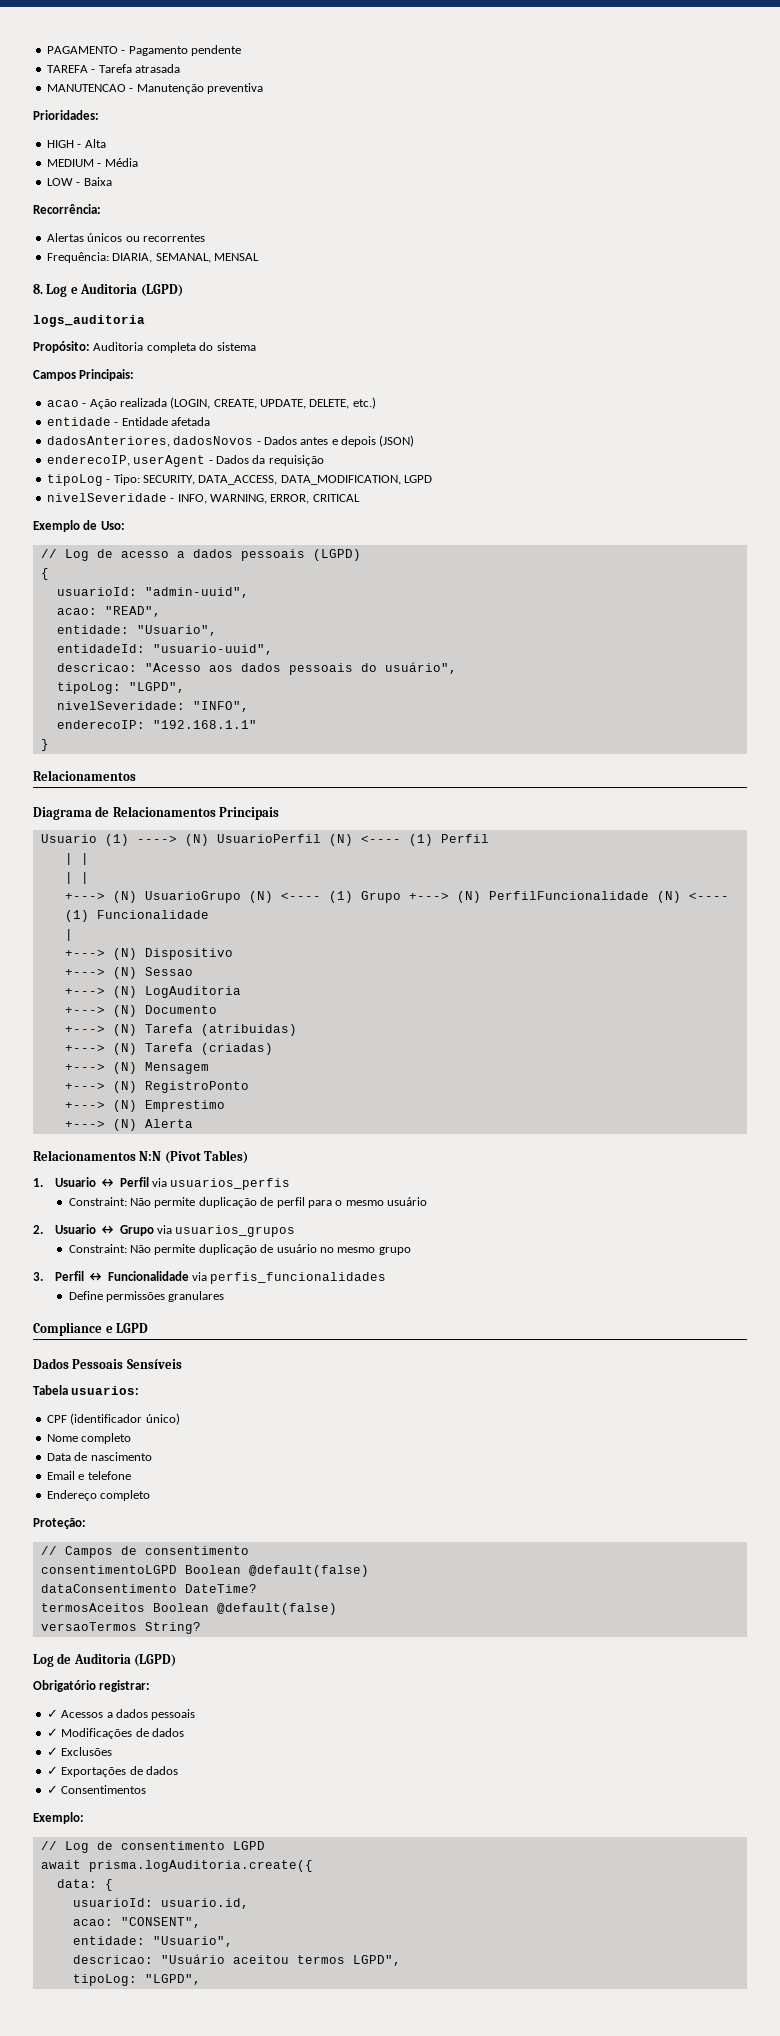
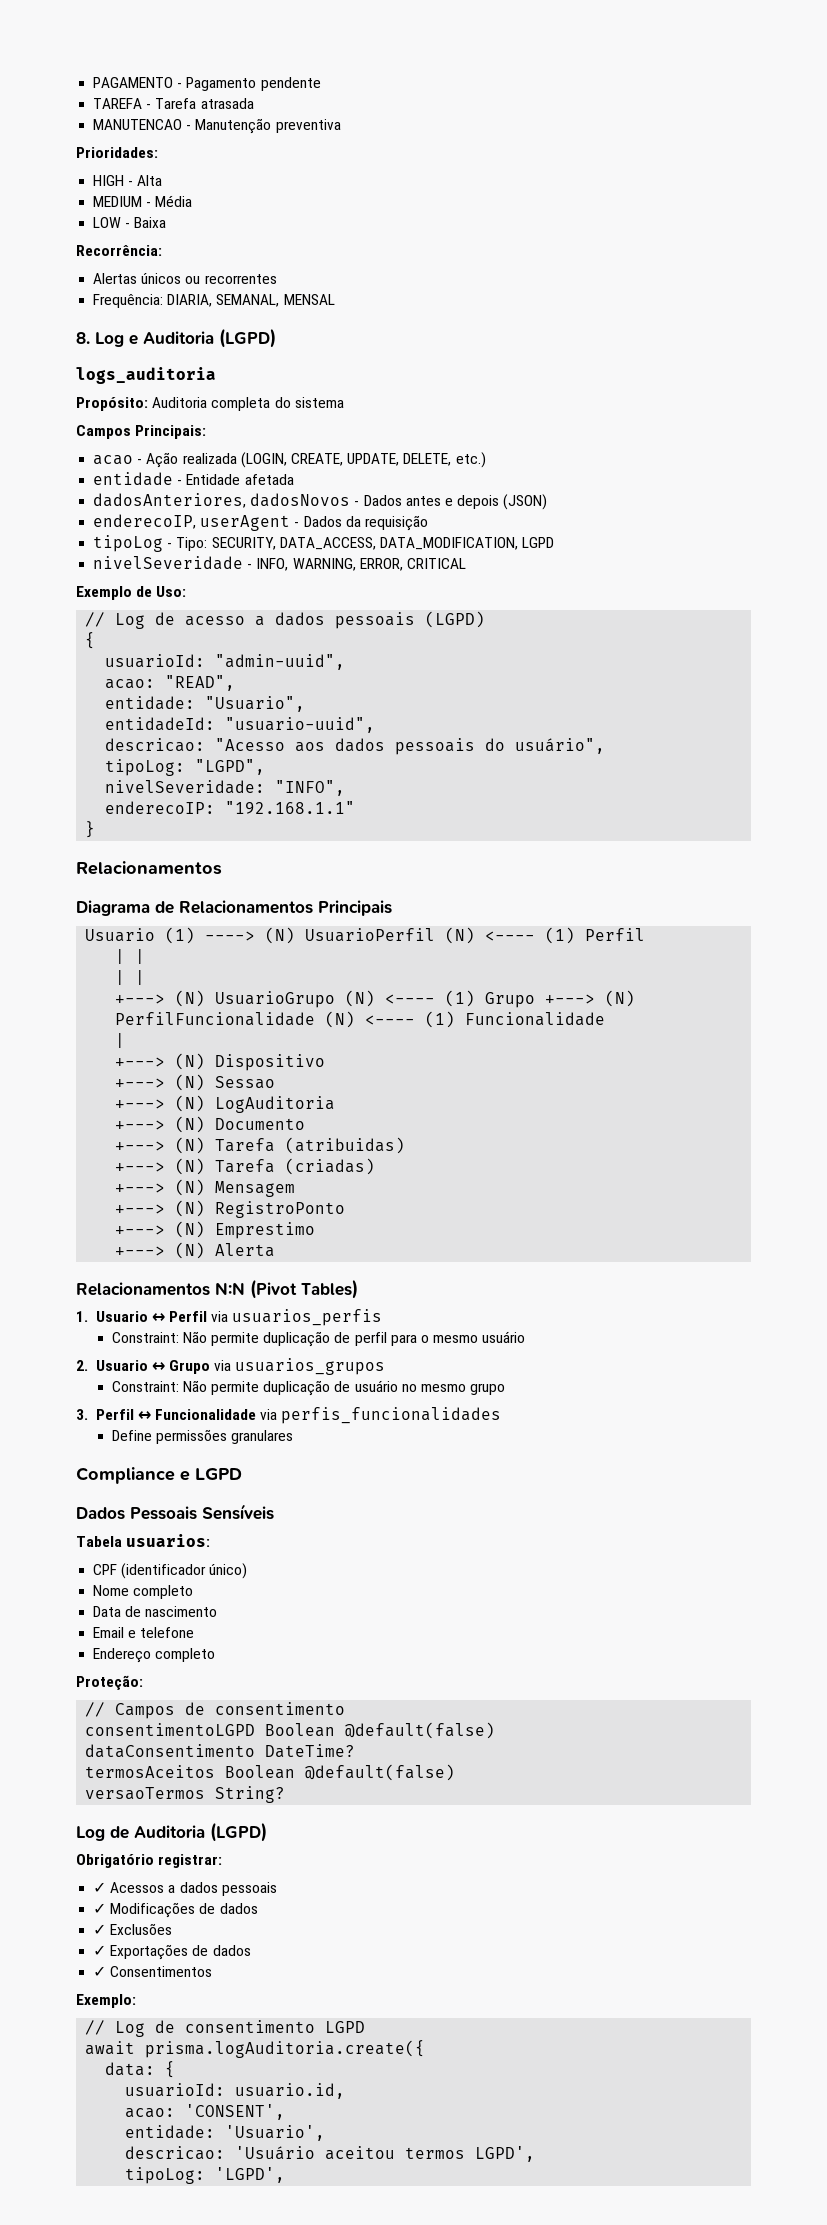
- acao: "CONSENT",
- entidade: "Usuario",
- descricao: "Usuário aceitou termos LGPD",
- tipoLog: "LGPD",
+ acao: 'CONSENT',
+ entidade: 'Usuario',
+ descricao: 'Usuário aceitou termos LGPD',
+ tipoLog: 'LGPD',

